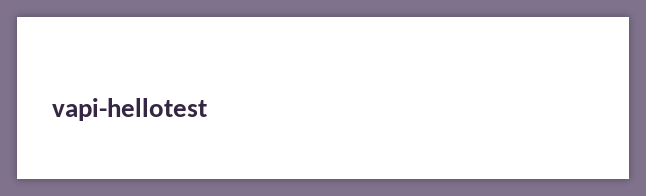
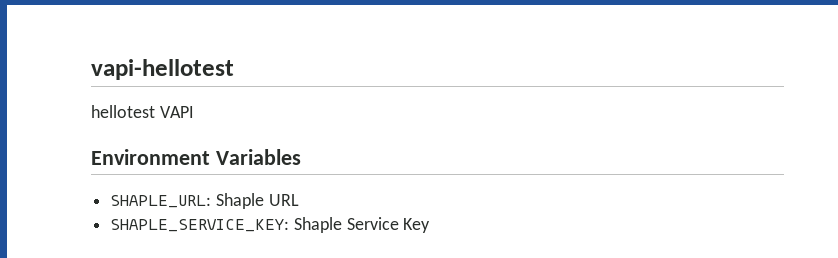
+ hellotest VAPI
+ Environment Variables
+ SHAPLE_URL: Shaple URL
+ SHAPLE_SERVICE_KEY: Shaple Service Key

